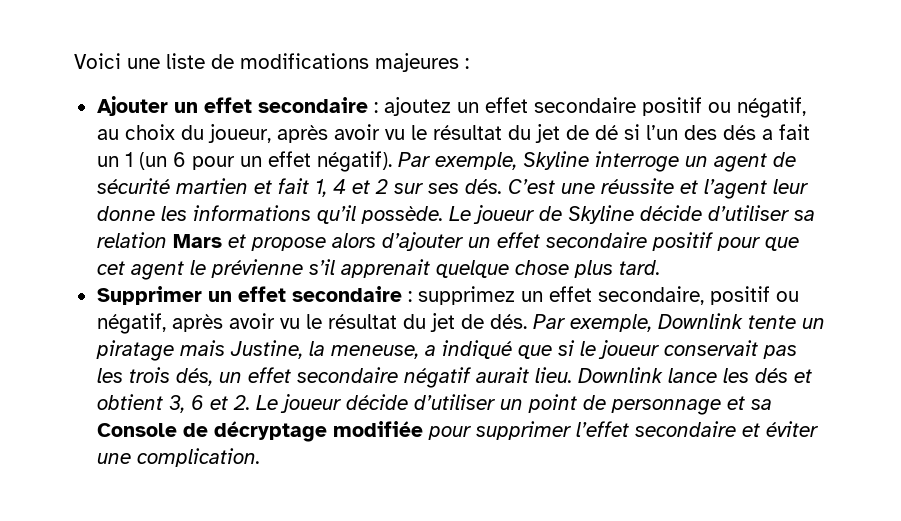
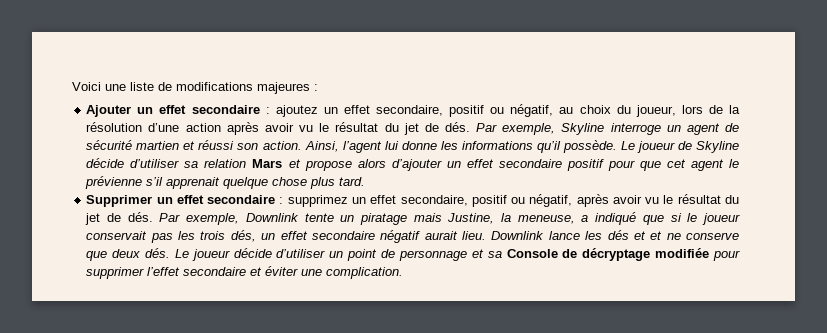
- Ajouter un effet secondaire : ajoutez un effet secondaire positif ou négatif, au choix du joueur, après avoir vu le résultat du jet de dé si l’un des dés a fait un 1 (un 6 pour un effet négatif).
+ Ajouter un effet secondaire : ajoutez un effet secondaire, positif ou négatif, au choix du joueur, lors de la résolution d’une action après avoir vu le résultat du jet de dés.
- Par exemple, Skyline interroge un agent de sécurité martien et fait 1, 4 et 2 sur ses dés. C’est une réussite et l’agent leur donne les informations qu’il possède.
+ Par exemple, Skyline interroge un agent de sécurité martien et réussi son action. Ainsi, l’agent lui donne les informations qu’il possède.
- Downlink lance les dés et obtient 3, 6 et 2. Le joueur décide d’utiliser un point de personnage et sa Console de décryptage modifiée pour supprimer l’effet secondaire et éviter une complication.
+ Downlink lance les dés et et ne conserve que deux dés. Le joueur décide d’utiliser un point de personnage et sa Console de décryptage modifiée pour supprimer l’effet secondaire et éviter une complication.

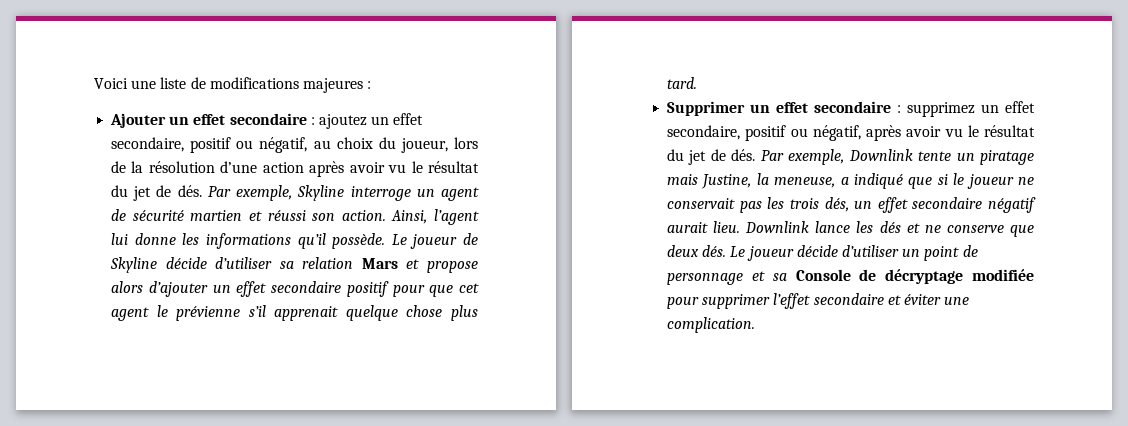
- Par exemple, Downlink tente un piratage mais Justine, la meneuse, a indiqué que si le joueur conservait pas les trois dés, un effet secondaire négatif aurait lieu.
+ Par exemple, Downlink tente un piratage mais Justine, la meneuse, a indiqué que si le joueur ne conservait pas les trois dés, un effet secondaire négatif aurait lieu.
- Downlink lance les dés et et ne conserve que deux dés.
+ Downlink lance les dés et ne conserve que deux dés.

